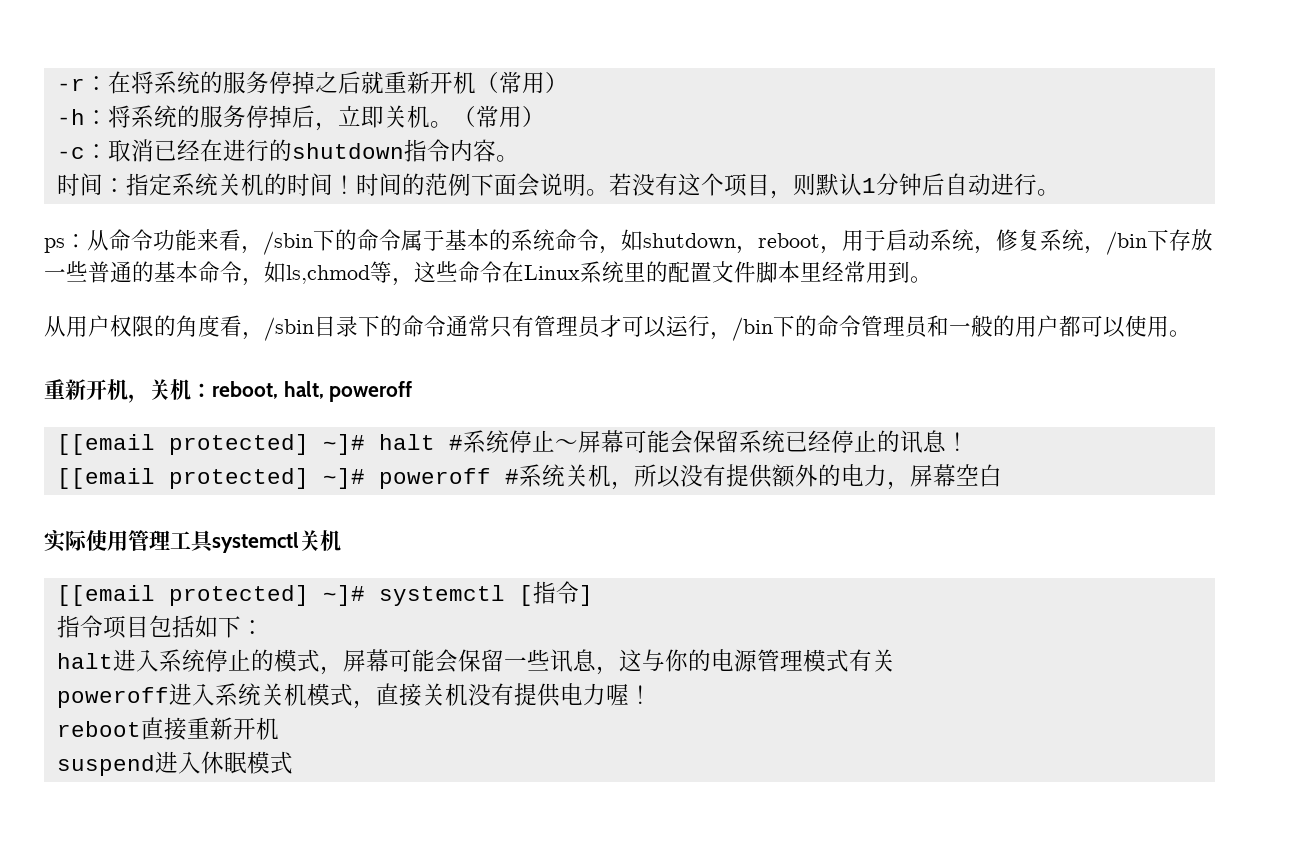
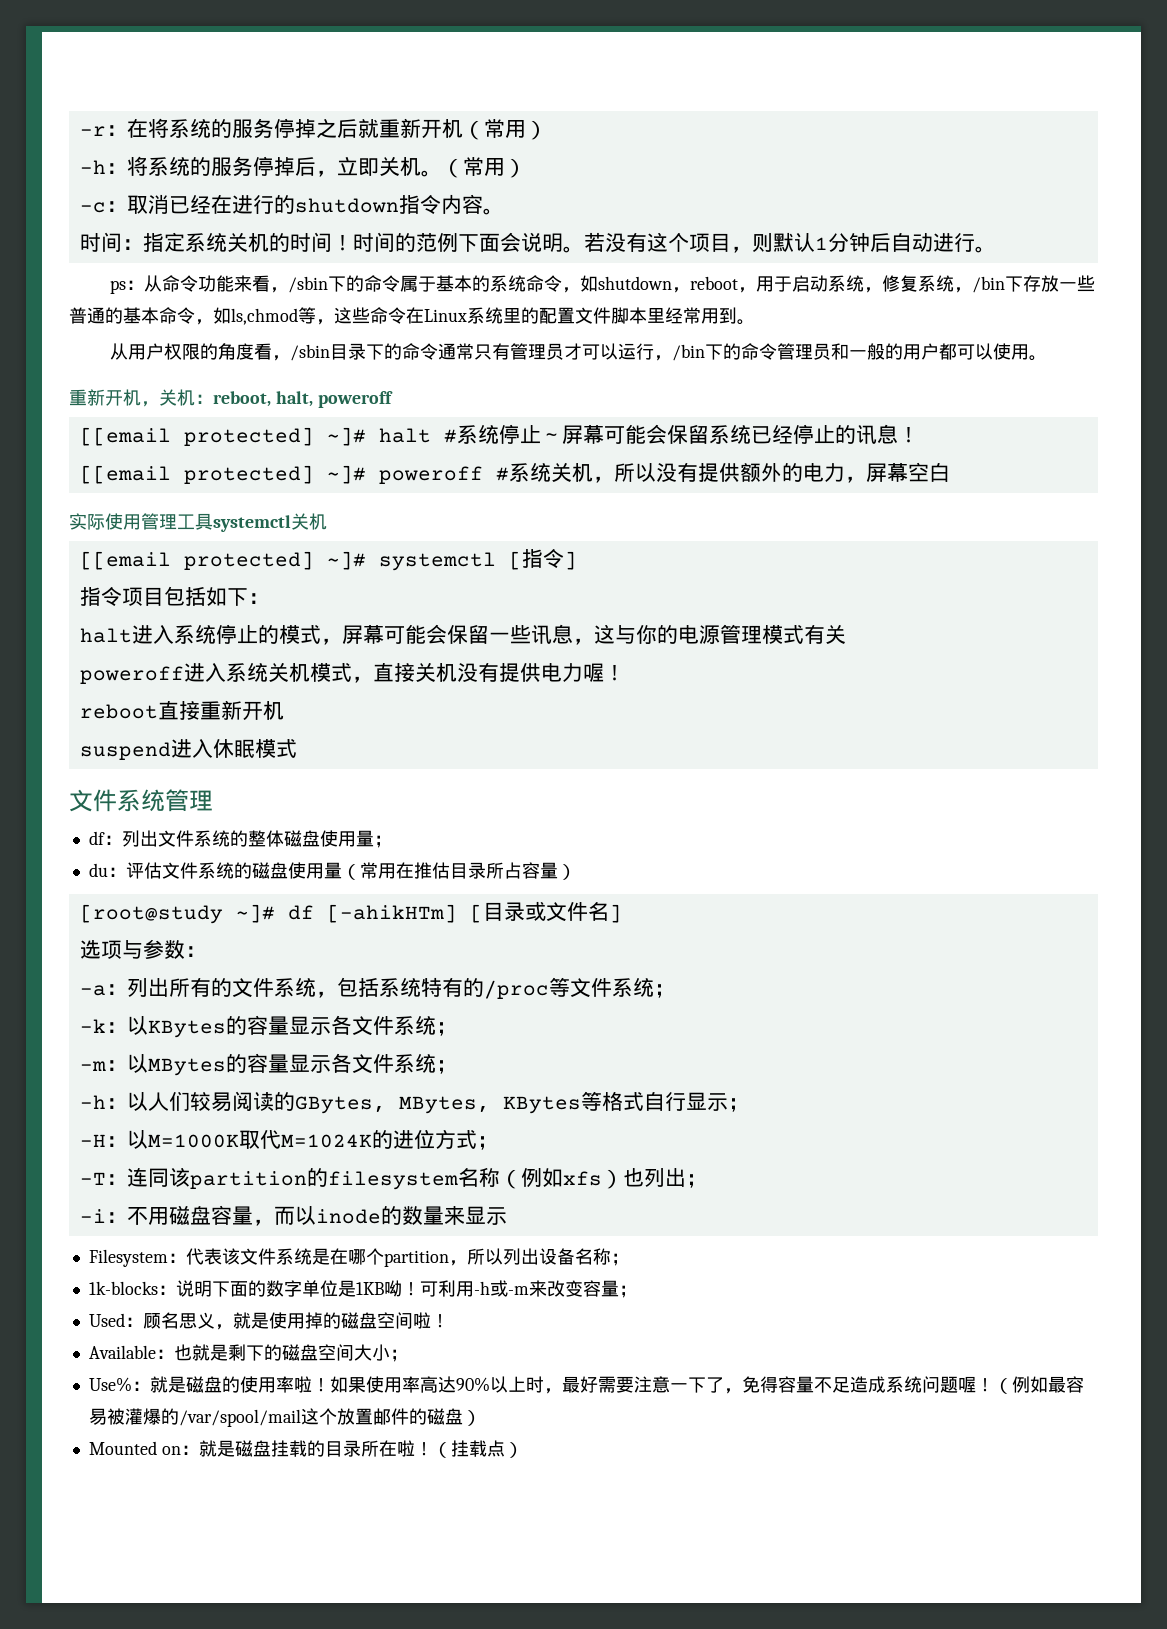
+ 文件系统管理
+ df：列出文件系统的整体磁盘使用量；
+ du：评估文件系统的磁盘使用量（常用在推估目录所占容量）
+ [root@study ~]# df [-ahikHTm] [目录或文件名]
+ 选项与参数：
+ -a：列出所有的文件系统，包括系统特有的/proc等文件系统；
+ -k：以KBytes的容量显示各文件系统；
+ -m：以MBytes的容量显示各文件系统；
+ -h：以人们较易阅读的GBytes, MBytes, KBytes等格式自行显示；
+ -H：以M=1000K取代M=1024K的进位方式；
+ -T：连同该partition的filesystem名称（例如xfs）也列出；
+ -i：不用磁盘容量，而以inode的数量来显示
+ Filesystem：代表该文件系统是在哪个partition，所以列出设备名称；
+ 1k-blocks：说明下面的数字单位是1KB呦！可利用-h或-m来改变容量；
+ Used：顾名思义，就是使用掉的磁盘空间啦！
+ Available：也就是剩下的磁盘空间大小；
+ Use%：就是磁盘的使用率啦！如果使用率高达90%以上时，最好需要注意一下了，免得容量不足造成系统问题喔！（例如最容易被灌爆的/var/spool/mail这个放置邮件的磁盘）
+ Mounted on：就是磁盘挂载的目录所在啦！（挂载点）

